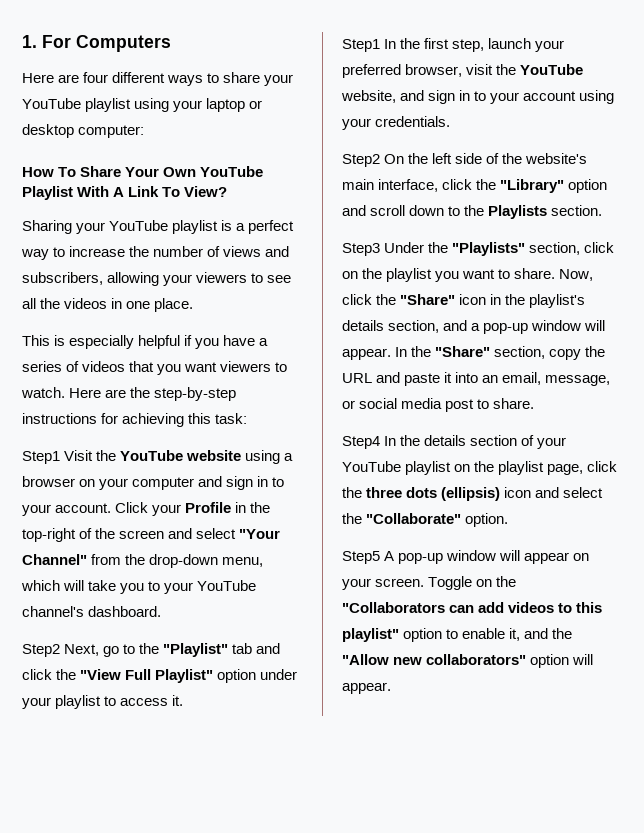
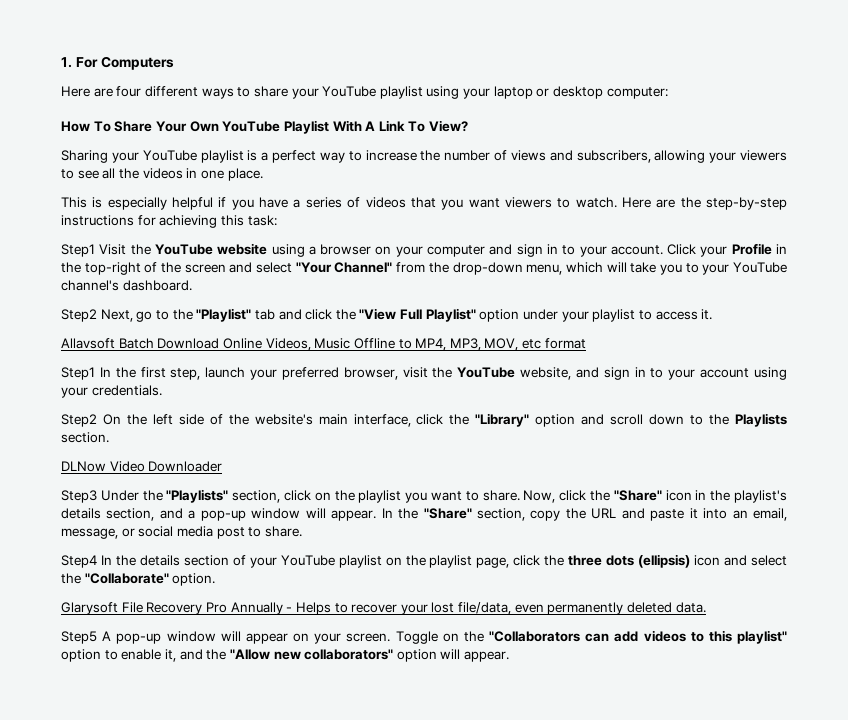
+ Allavsoft Batch Download Online Videos, Music Offline to MP4, MP3, MOV, etc format
+ DLNow Video Downloader
+ Glarysoft File Recovery Pro Annually - Helps to recover your lost file/data, even permanently deleted data.

